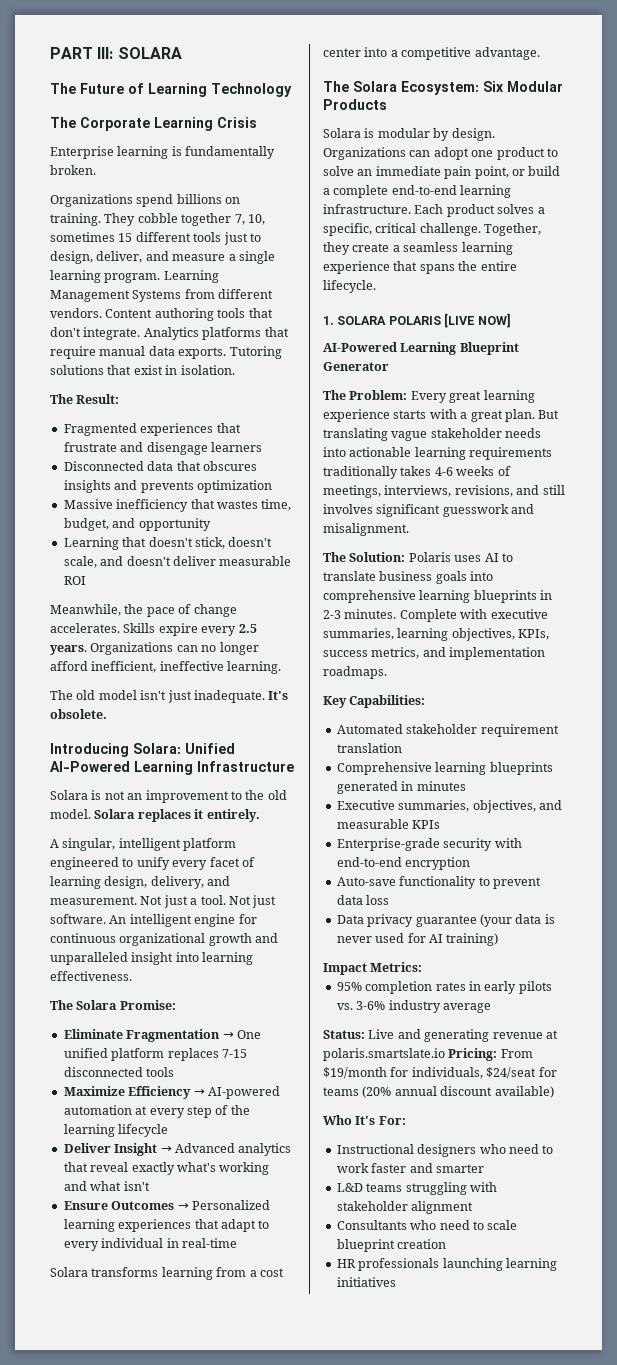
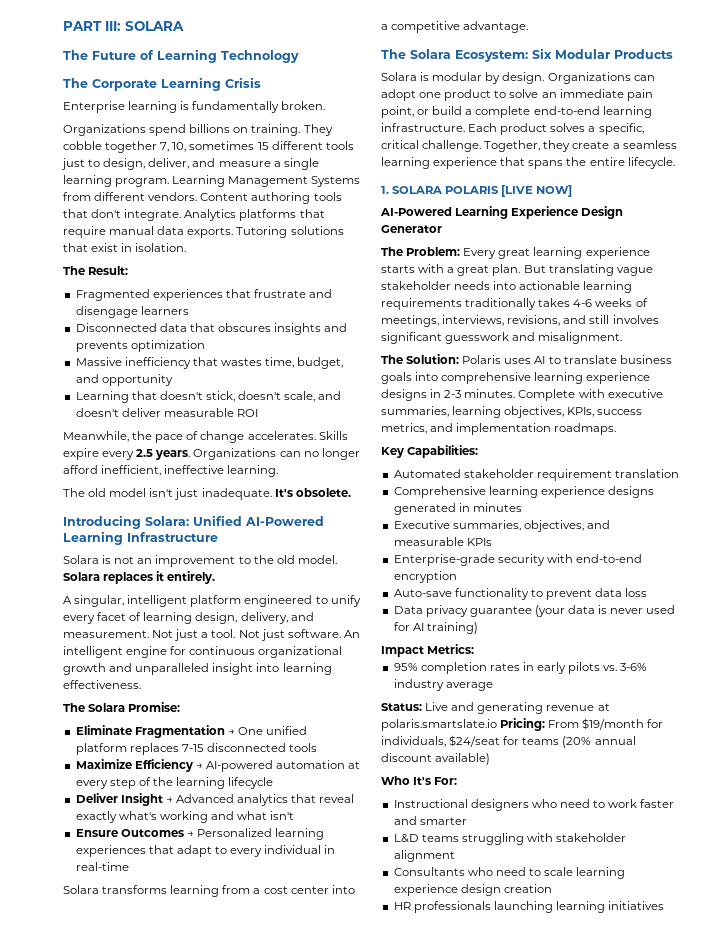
- AI-Powered Learning Blueprint Generator
+ AI-Powered Learning Experience Design Generator
- The Solution: Polaris uses AI to translate business goals into comprehensive learning blueprints in 2-3 minutes.
+ The Solution: Polaris uses AI to translate business goals into comprehensive learning experience designs in 2-3 minutes.
- Comprehensive learning blueprints generated in minutes
+ Comprehensive learning experience designs generated in minutes
- Consultants who need to scale blueprint creation
+ Consultants who need to scale learning experience design creation

